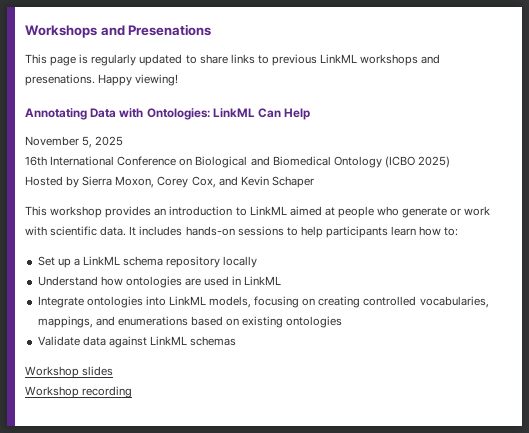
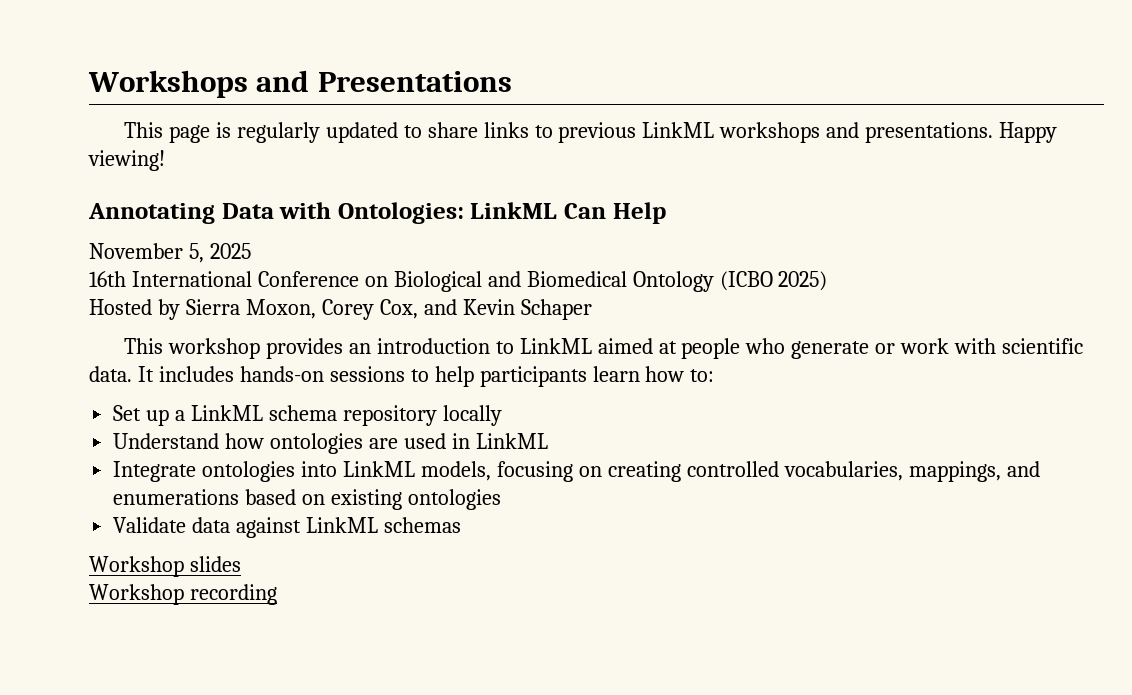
- Workshops and Presenations
+ Workshops and Presentations
- This page is regularly updated to share links to previous LinkML workshops and presenations.
+ This page is regularly updated to share links to previous LinkML workshops and presentations.

